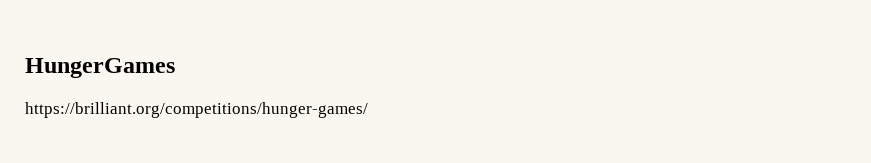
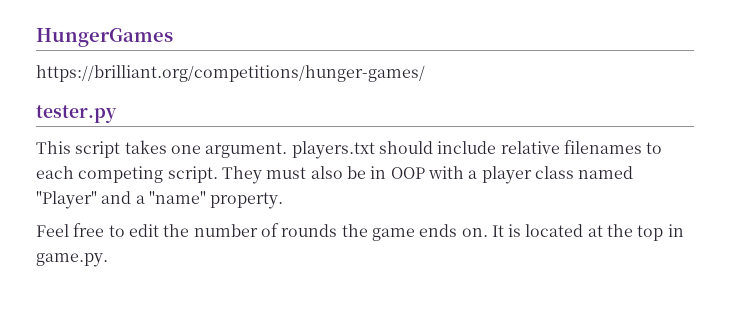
+ tester.py
+ This script takes one argument. players.txt should include relative filenames to each competing script. They must also be in OOP with a player class named "Player" and a "name" property.
+ Feel free to edit the number of rounds the game ends on. It is located at the top in game.py.

